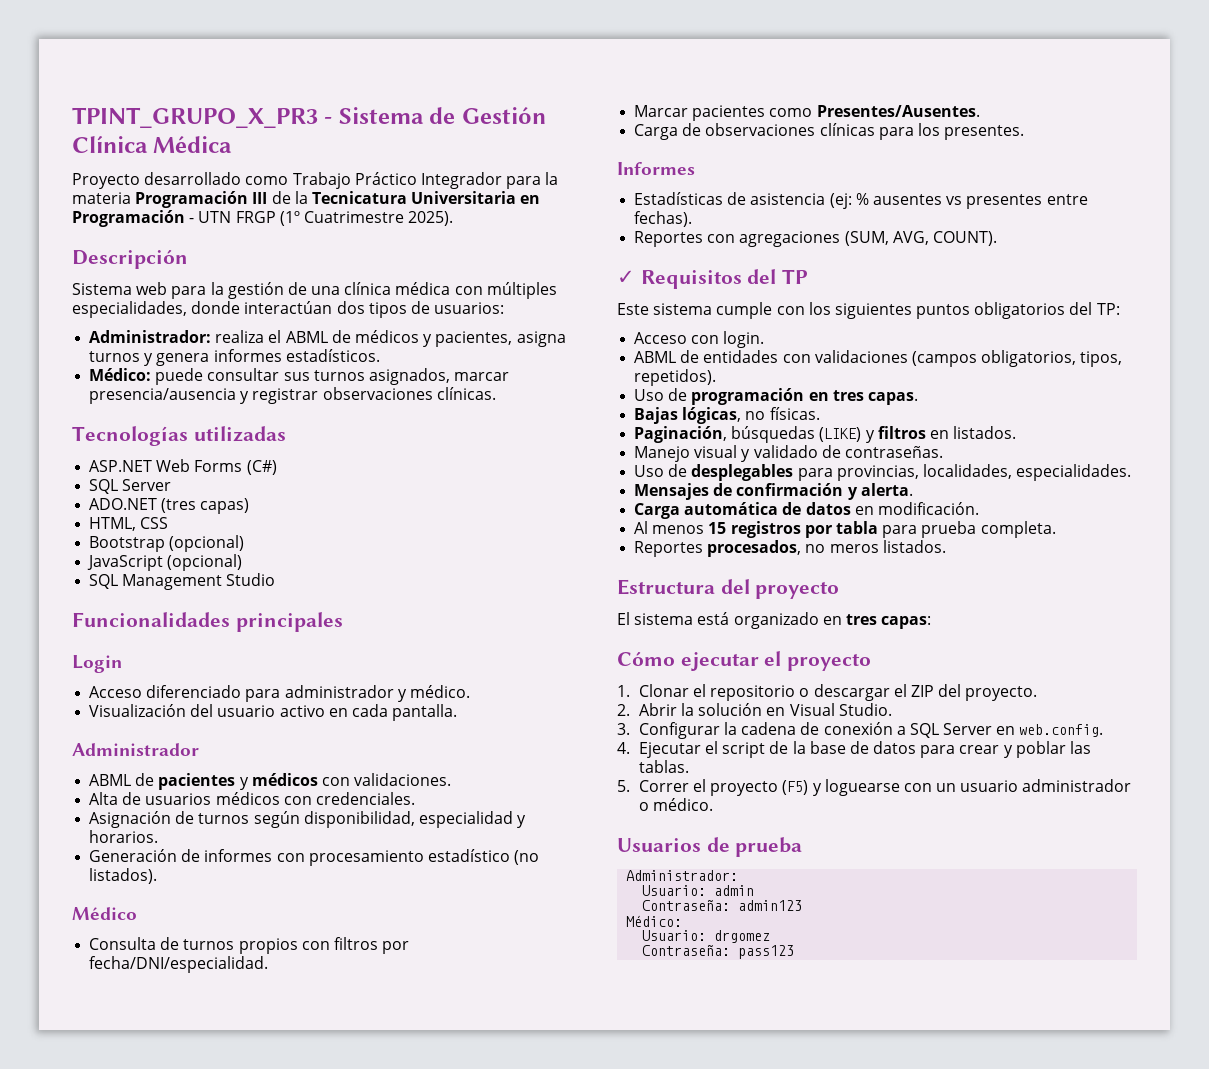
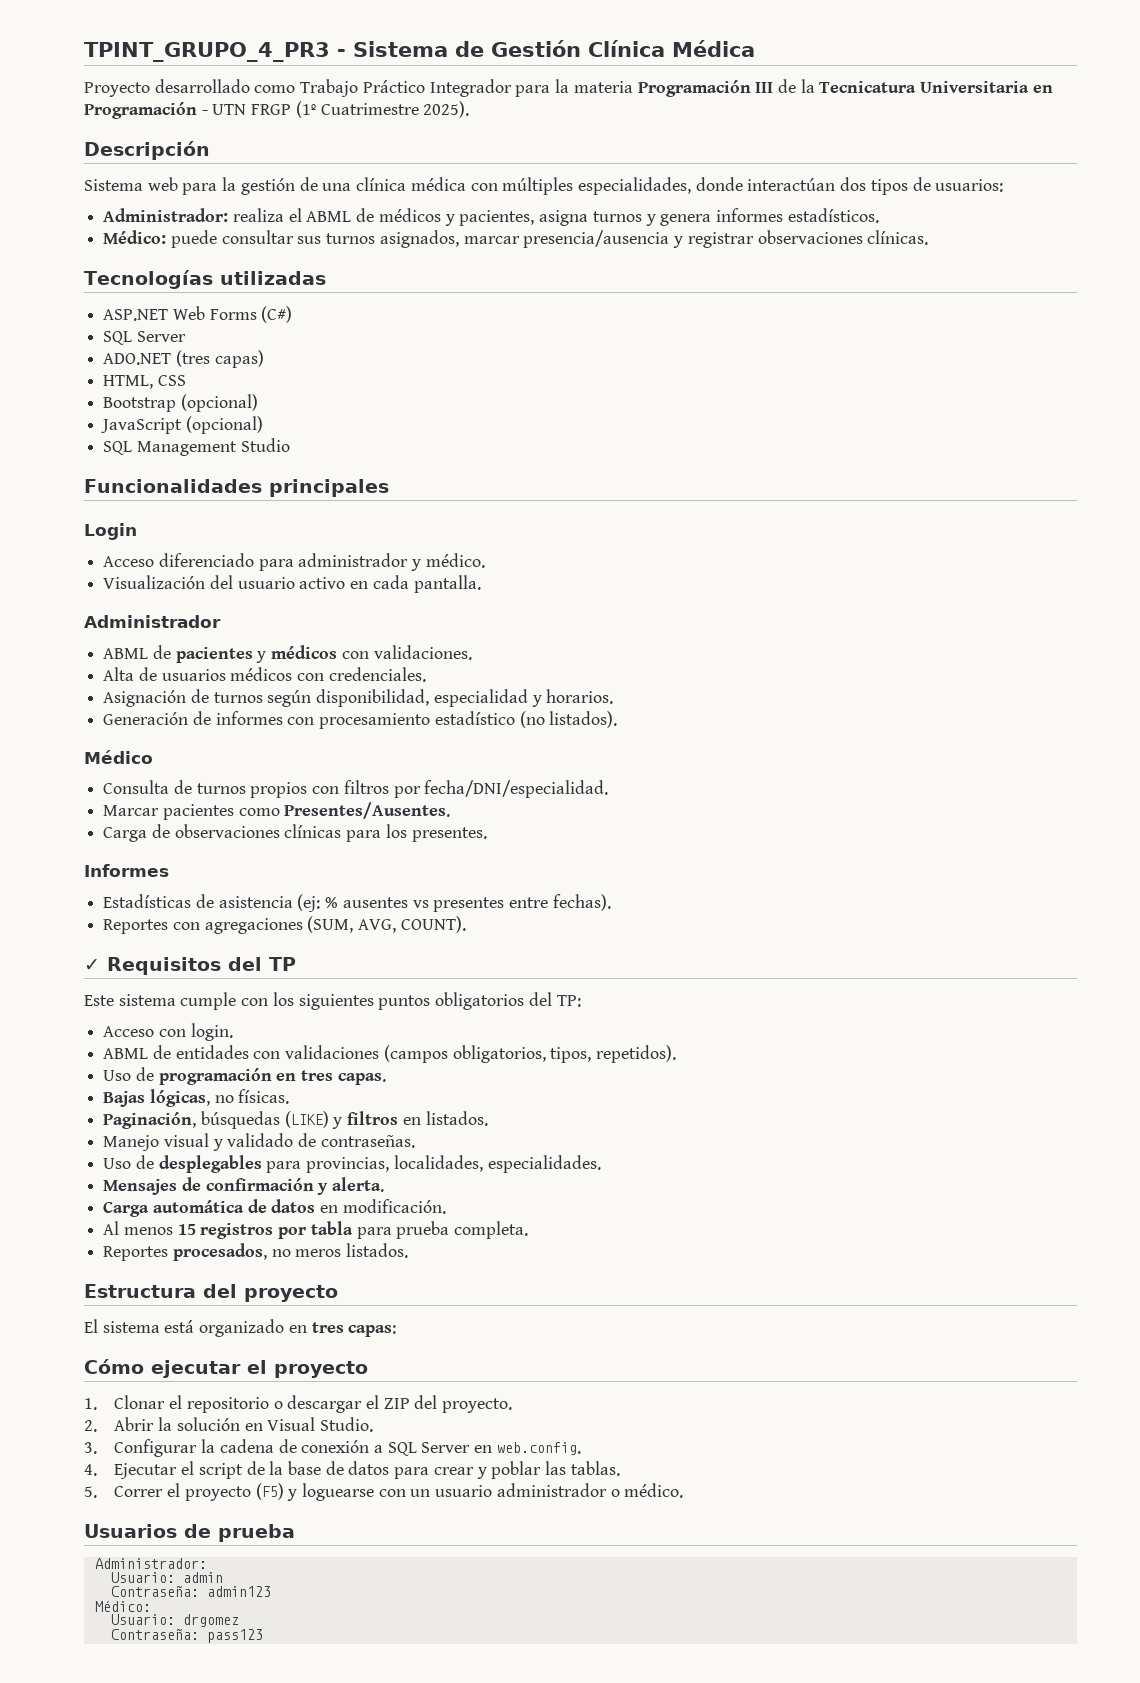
- TPINT_GRUPO_X_PR3 - Sistema de Gestión Clínica Médica
+ TPINT_GRUPO_4_PR3 - Sistema de Gestión Clínica Médica

